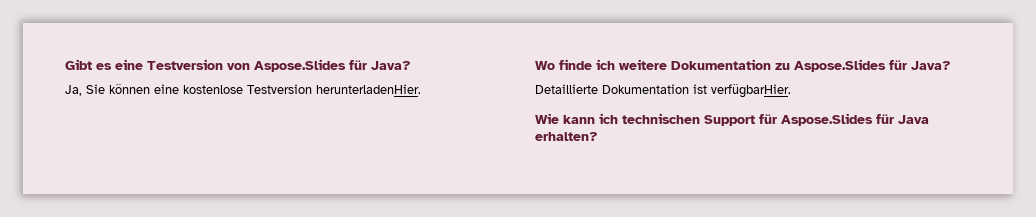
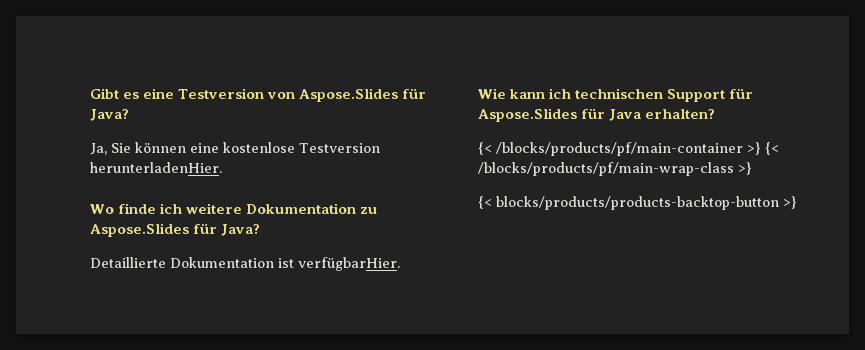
+ {< /blocks/products/pf/main-container >} {< /blocks/products/pf/main-wrap-class >}
+ {< blocks/products/products-backtop-button >}

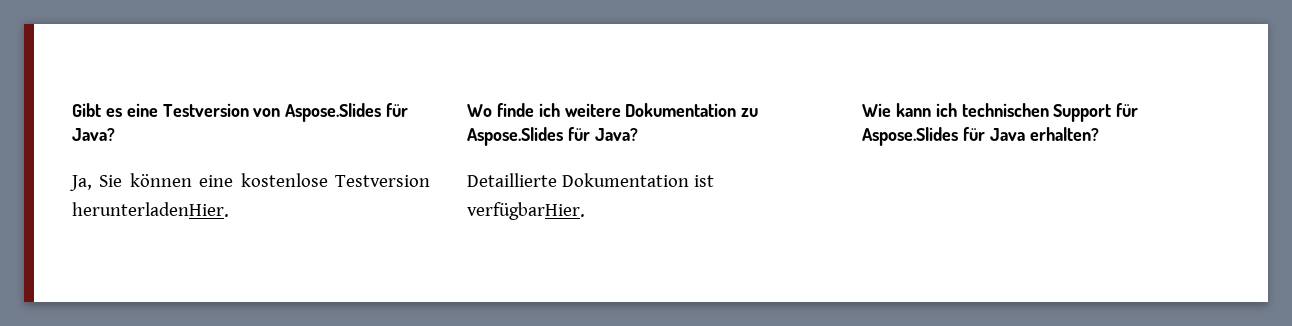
- {< /blocks/products/pf/main-container >} {< /blocks/products/pf/main-wrap-class >}
- {< blocks/products/products-backtop-button >}

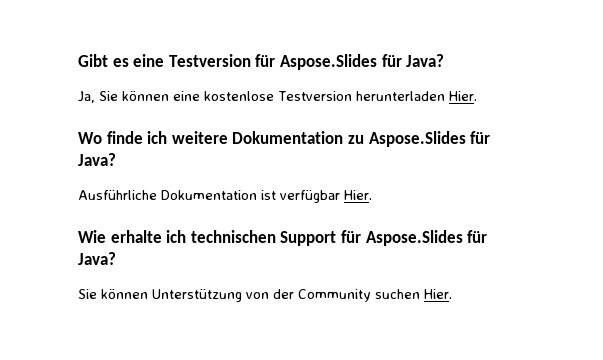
- Gibt es eine Testversion von Aspose.Slides für Java?
+ Gibt es eine Testversion für Aspose.Slides für Java?
- Ja, Sie können eine kostenlose Testversion herunterladenHier.
+ Ja, Sie können eine kostenlose Testversion herunterladen Hier.
- Detaillierte Dokumentation ist verfügbarHier.
+ Ausführliche Dokumentation ist verfügbar Hier.
- Wie kann ich technischen Support für Aspose.Slides für Java erhalten?
+ Wie erhalte ich technischen Support für Aspose.Slides für Java?
+ Sie können Unterstützung von der Community suchen Hier.

